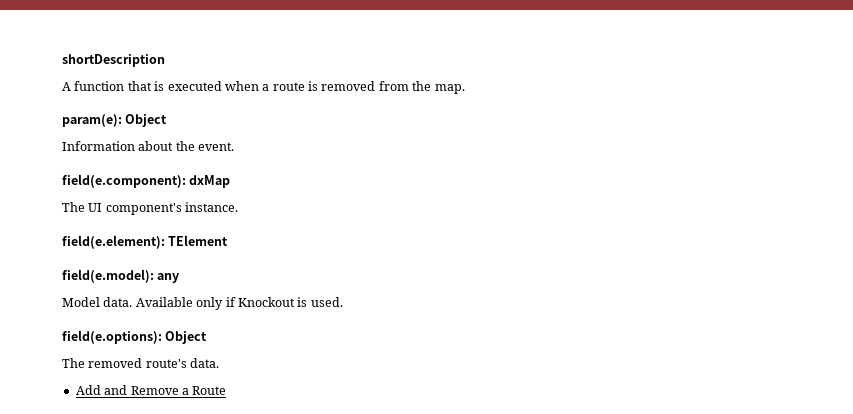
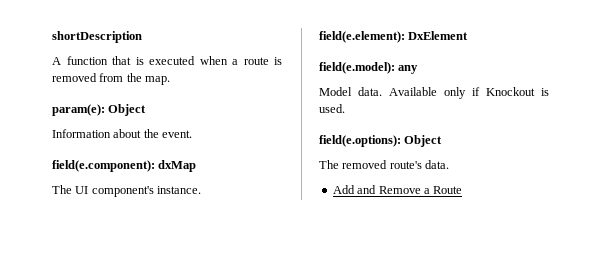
- field(e.element): TElement
+ field(e.element): DxElement

